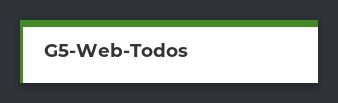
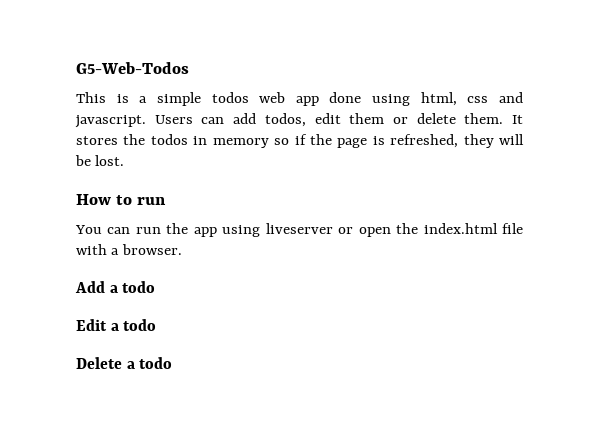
+ This is a simple todos web app done using html, css and javascript. Users can add todos, edit them or delete them. It stores the todos in memory so if the page is refreshed, they will be lost.
+ How to run
+ You can run the app using liveserver or open the index.html file with a browser.
+ Add a todo
+ Edit a todo
+ Delete a todo

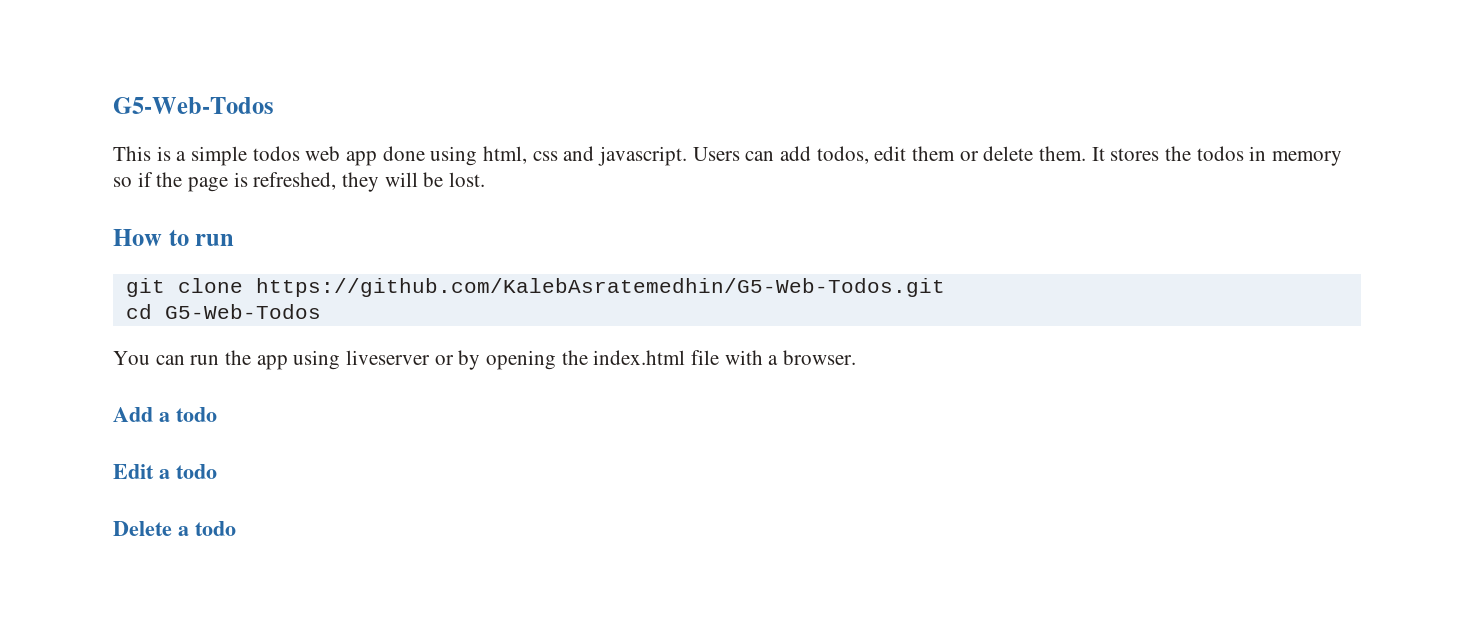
+ git clone https://github.com/KalebAsratemedhin/G5-Web-Todos.git
+ cd G5-Web-Todos
- You can run the app using liveserver or open the index.html file with a browser.
+ You can run the app using liveserver or by opening the index.html file with a browser.

